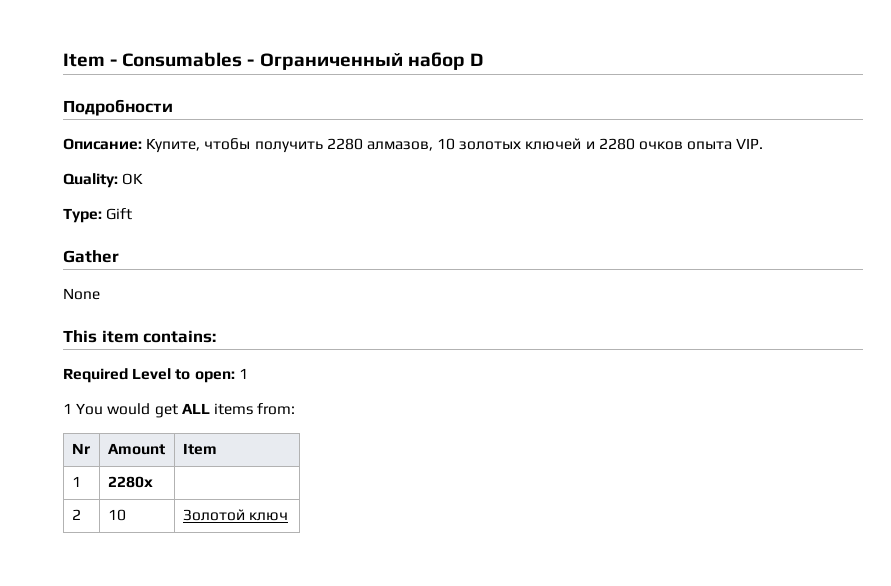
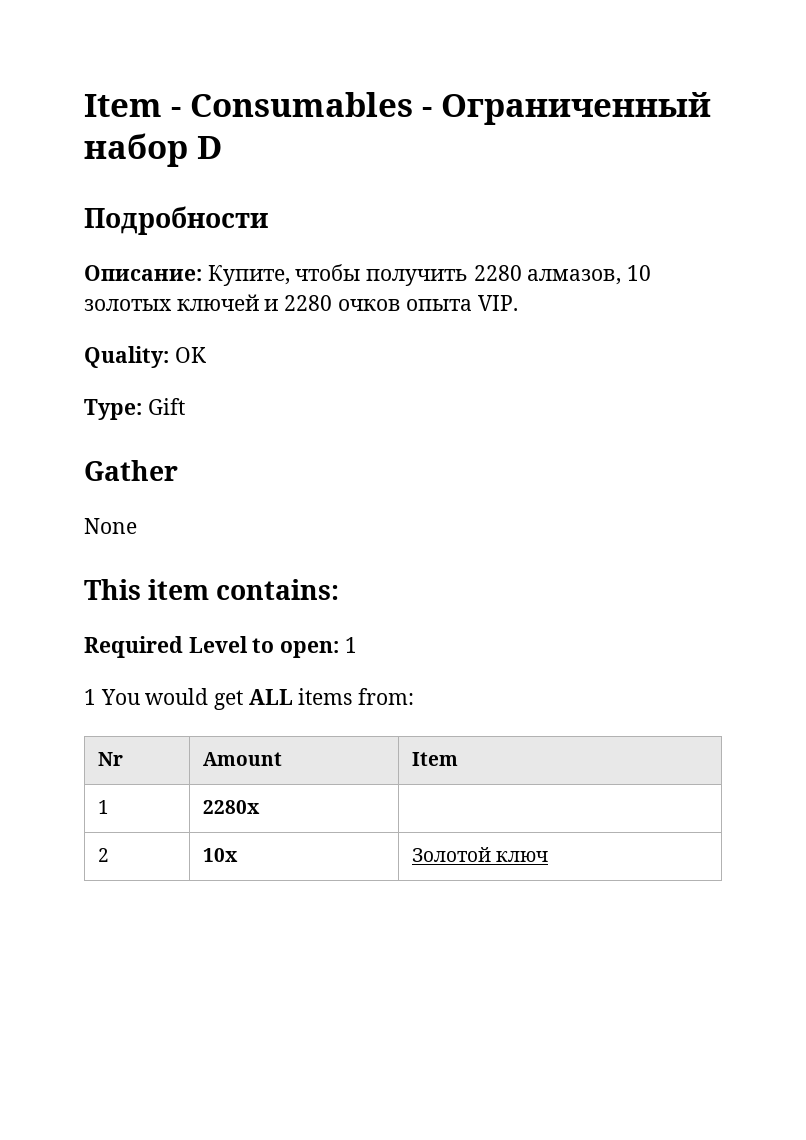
- 2 | 10 | Золотой ключ
+ 2 | 10x | Золотой ключ

